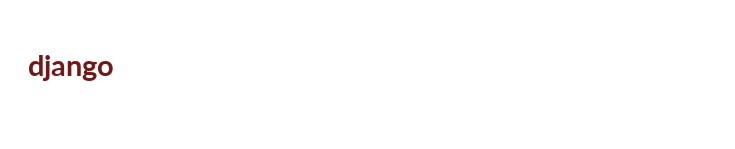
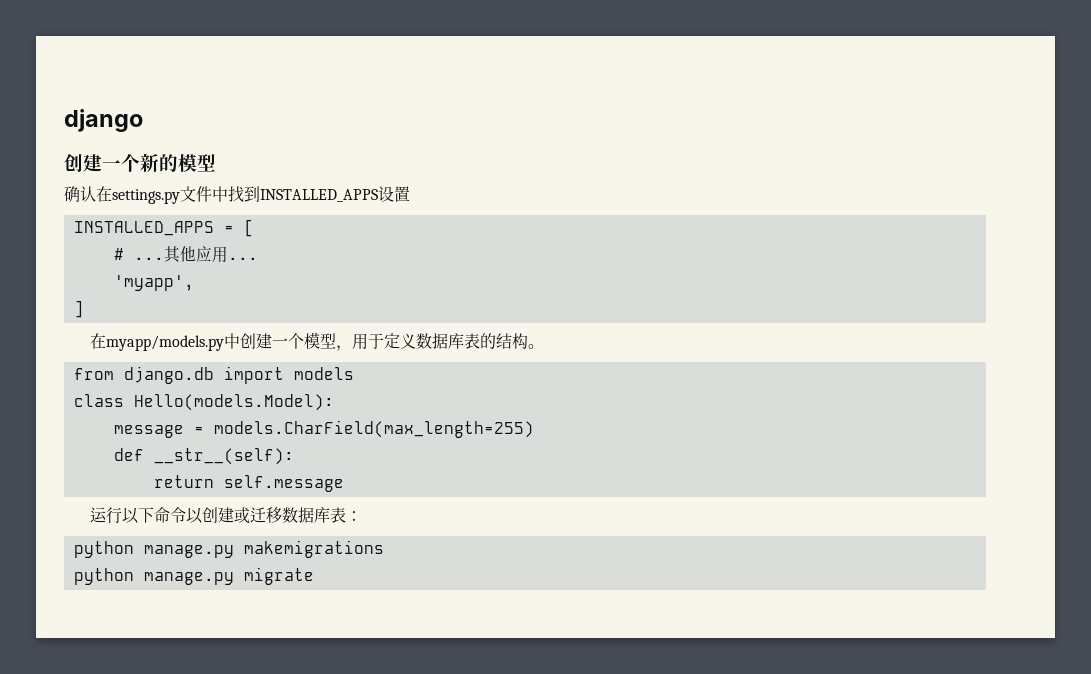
+ 创建一个新的模型
+ 确认在settings.py文件中找到INSTALLED_APPS设置
+ INSTALLED_APPS = [
+ # ...其他应用...
+ 'myapp',
+ ]
+ 在myapp/models.py中创建一个模型，用于定义数据库表的结构。
+ from django.db import models
+ class Hello(models.Model):
+ message = models.CharField(max_length=255)
+ def __str__(self):
+ return self.message
+ 运行以下命令以创建或迁移数据库表：
+ python manage.py makemigrations
+ python manage.py migrate

